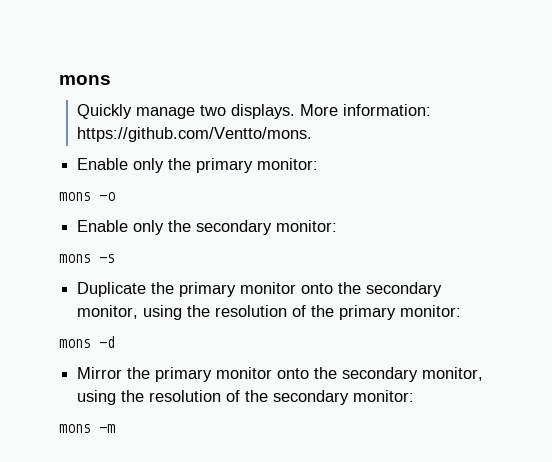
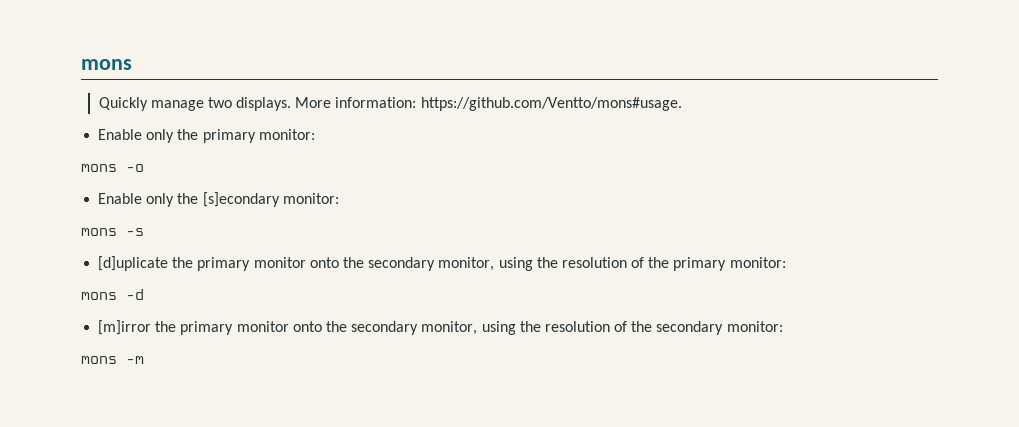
- More information: https://github.com/Ventto/mons.
+ More information: https://github.com/Ventto/mons#usage.
- Enable only the secondary monitor:
+ Enable only the [s]econdary monitor:
- Duplicate the primary monitor onto the secondary monitor, using the resolution of the primary monitor:
+ [d]uplicate the primary monitor onto the secondary monitor, using the resolution of the primary monitor:
- Mirror the primary monitor onto the secondary monitor, using the resolution of the secondary monitor:
+ [m]irror the primary monitor onto the secondary monitor, using the resolution of the secondary monitor:

